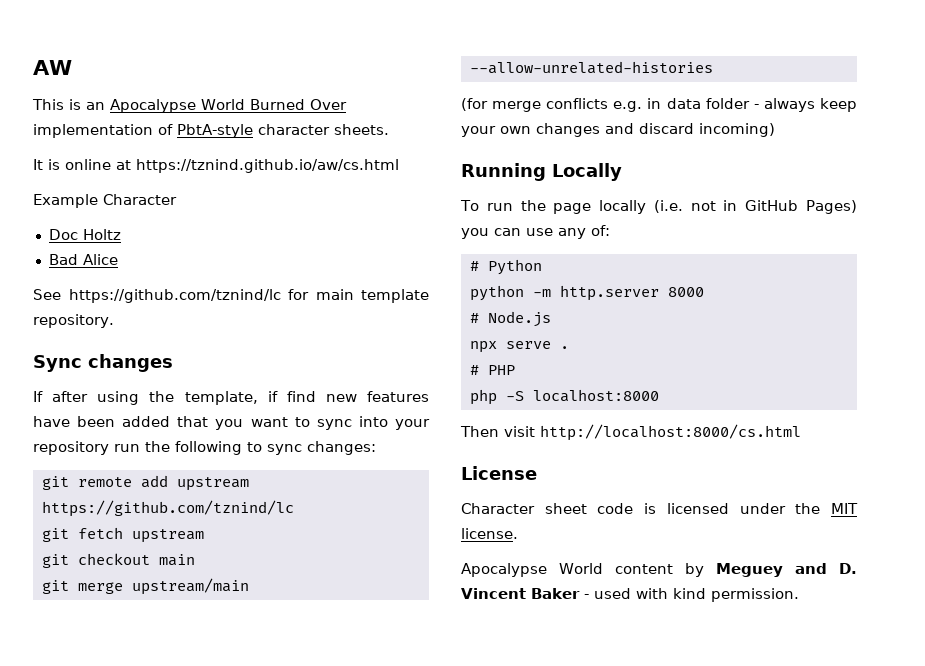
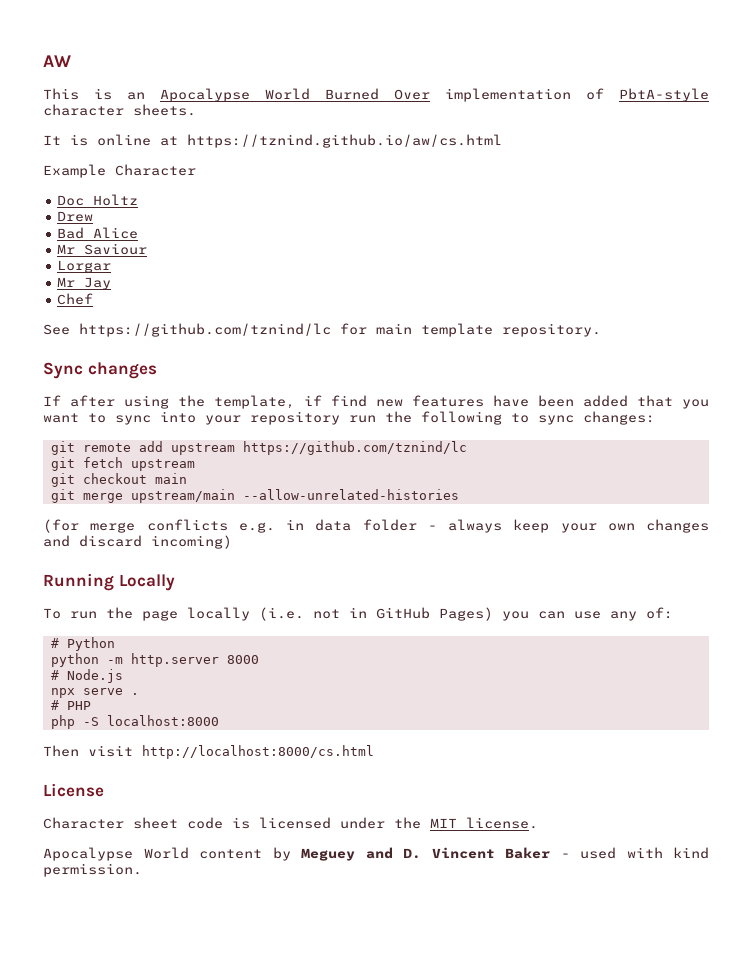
+ Drew
+ Mr Saviour
+ Lorgar
+ Mr Jay
+ Chef

